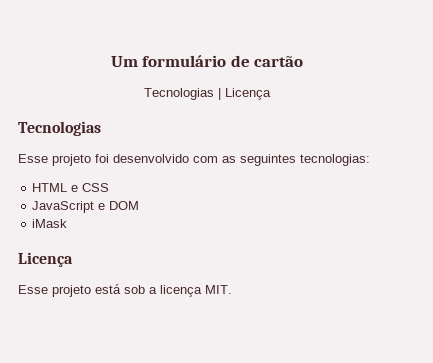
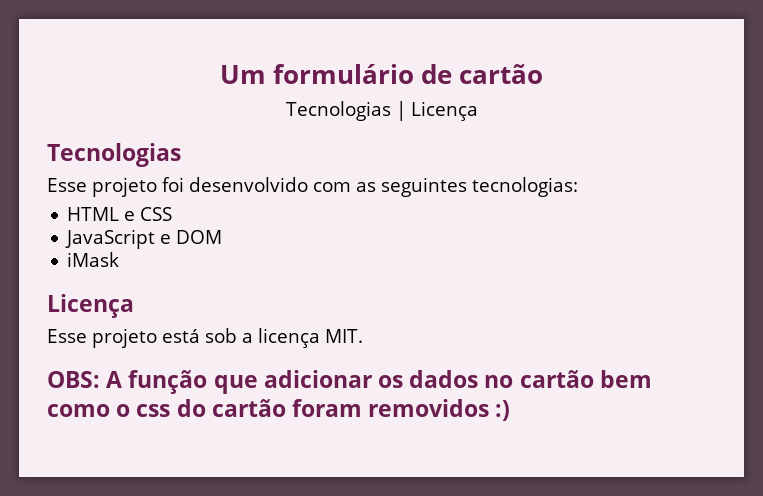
+ OBS: A função que adicionar os dados no cartão bem como o css do cartão foram removidos :)

